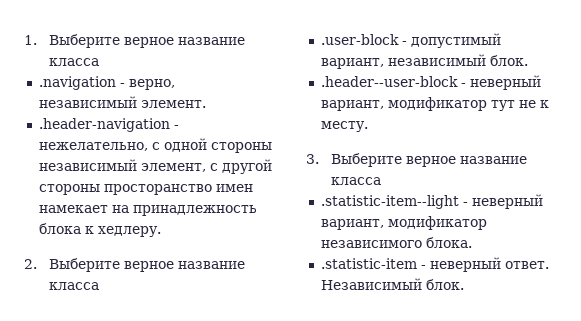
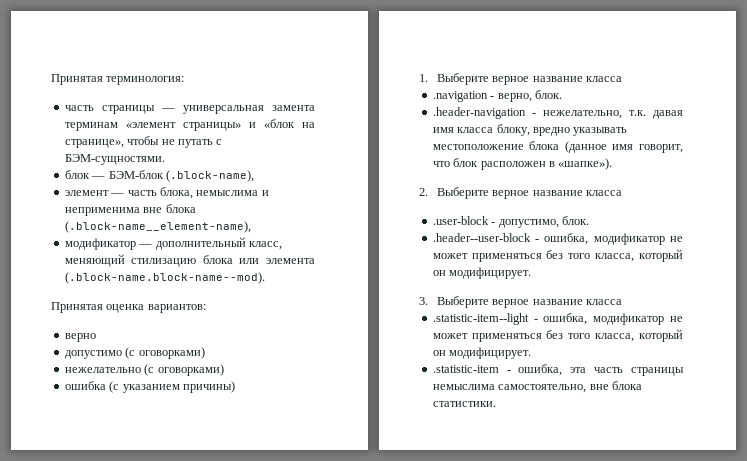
+ Принятая терминология:
+ часть страницы — универсальная замента терминам «элемент страницы» и «блок на странице», чтобы не путать с БЭМ-сущностями.
+ блок — БЭМ-блок (.block-name),
+ элемент — часть блока, немыслима и неприменима вне блока (.block-name__element-name),
+ модификатор — дополнительный класс, меняющий стилизацию блока или элемента (.block-name.block-name--mod).
+ Принятая оценка вариантов:
+ верно
+ допустимо (с оговорками)
+ нежелательно (с оговорками)
+ ошибка (с указанием причины)
- .navigation - верно, независимый элемент.
+ .navigation - верно, блок.
- .header-navigation - нежелательно, с одной стороны независимый элемент, с другой стороны просторанство имен намекает на принадлежность блока к хедлеру.
+ .header-navigation - нежелательно, т.к. давая имя класса блоку, вредно указывать местоположение блока (данное имя говорит, что блок расположен в «шапке»).
- .user-block - допустимый вариант, независимый блок.
+ .user-block - допустимо, блок.
- .header--user-block - неверный вариант, модификатор тут не к месту.
+ .header--user-block - ошибка, модификатор не может применяться без того класса, который он модифицирует.
- .statistic-item--light - неверный вариант, модификатор независимого блока.
- .statistic-item - неверный ответ. Независимый блок.
+ .statistic-item--light - ошибка, модификатор не может применяться без того класса, который он модифицирует.
+ .statistic-item - ошибка, эта часть страницы немыслима самостоятельно, вне блока статистики.

